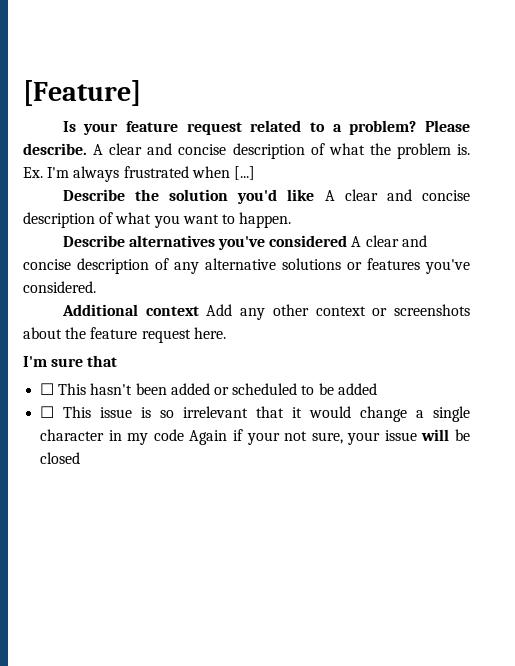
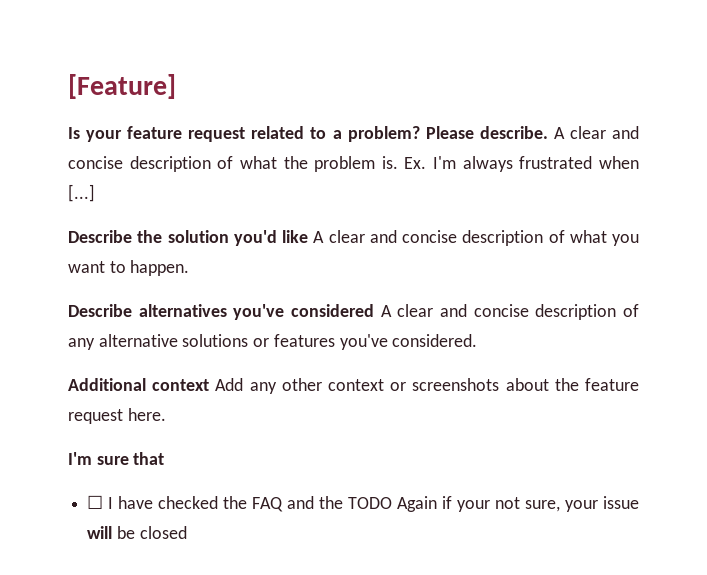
- ☐ This hasn't been added or scheduled to be added
- ☐ This issue is so irrelevant that it would change a single character in my code Again if your not sure, your issue will be closed
+ ☐ I have checked the FAQ and the TODO Again if your not sure, your issue will be closed

